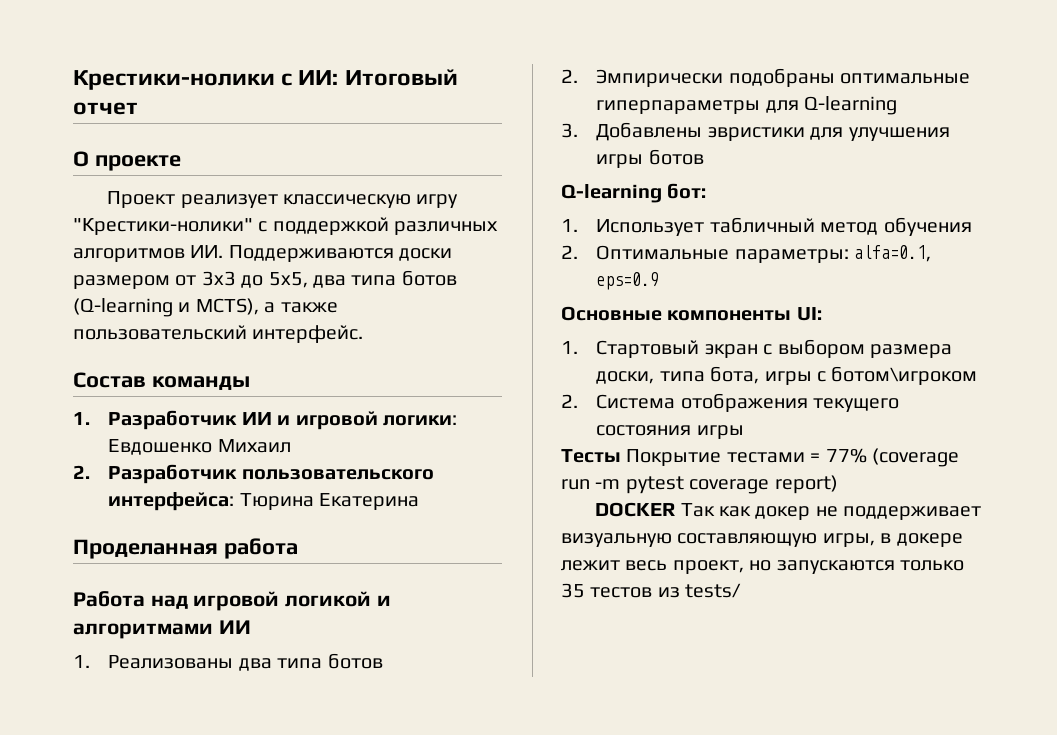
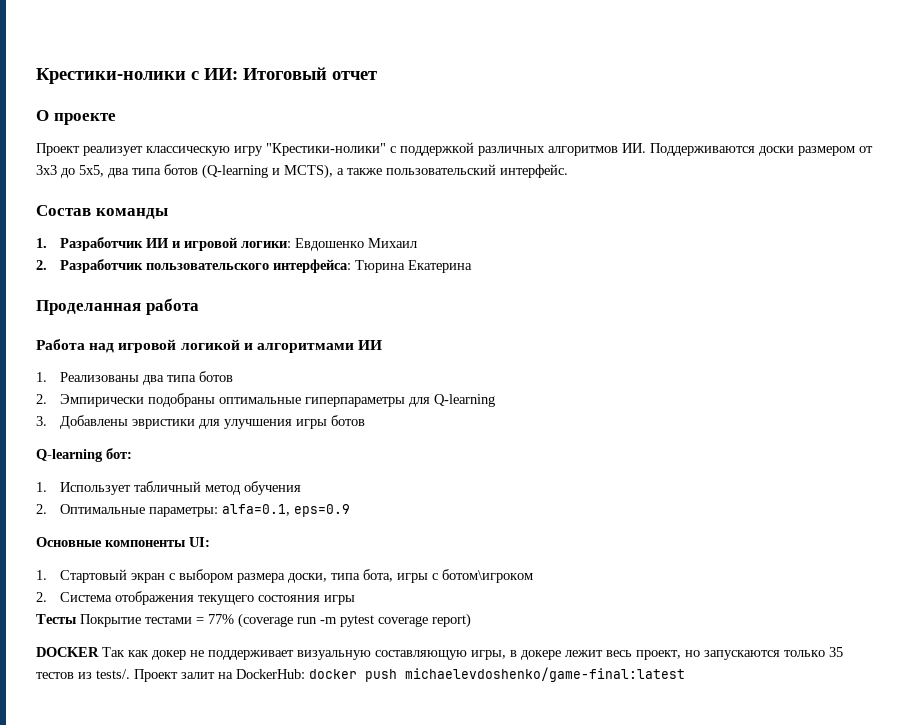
- DOCKER Так как докер не поддерживает визуальную составляющую игры, в докере лежит весь проект, но запускаются только 35 тестов из tests/
+ DOCKER Так как докер не поддерживает визуальную составляющую игры, в докере лежит весь проект, но запускаются только 35 тестов из tests/. Проект залит на DockerHub: docker push michaelevdoshenko/game-final:latest

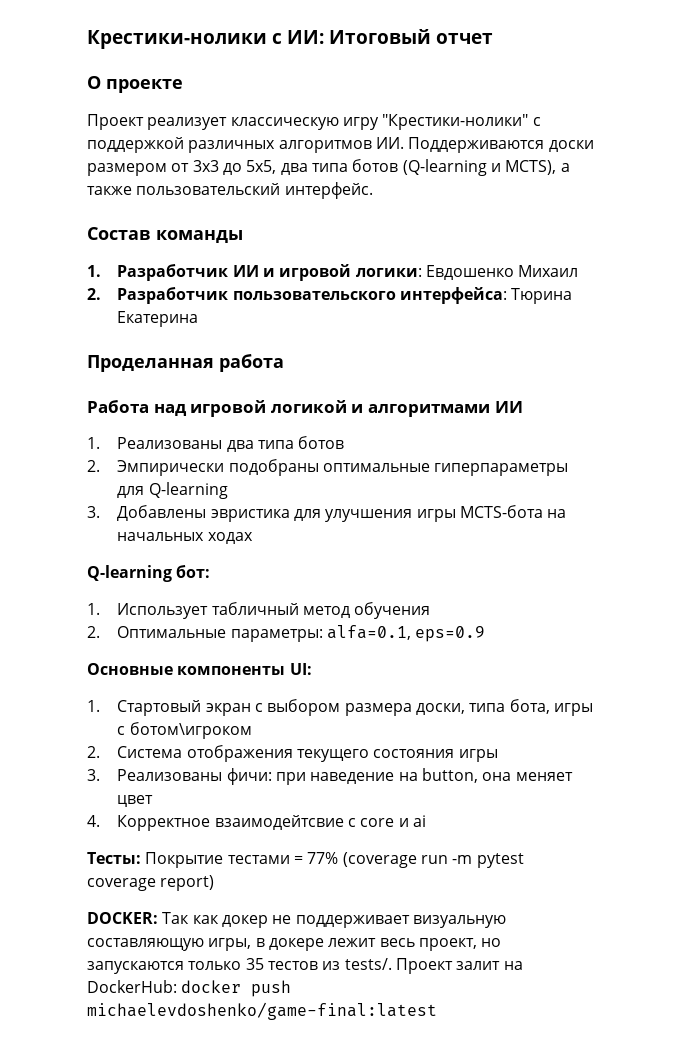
- 3. Добавлены эвристики для улучшения игры ботов
+ 3. Добавлены эвристика для улучшения игры MCTS-бота на начальных ходах
- Тесты Покрытие тестами = 77% (coverage run -m pytest coverage report)
+ 3. Реализованы фичи: при наведение на button, она меняет цвет
+ 4. Корректное взаимодейтсвие с core и ai
+ Тесты: Покрытие тестами = 77% (coverage run -m pytest coverage report)
- DOCKER Так как докер не поддерживает визуальную составляющую игры, в докере лежит весь проект, но запускаются только 35 тестов из tests/.
+ DOCKER: Так как докер не поддерживает визуальную составляющую игры, в докере лежит весь проект, но запускаются только 35 тестов из tests/.

